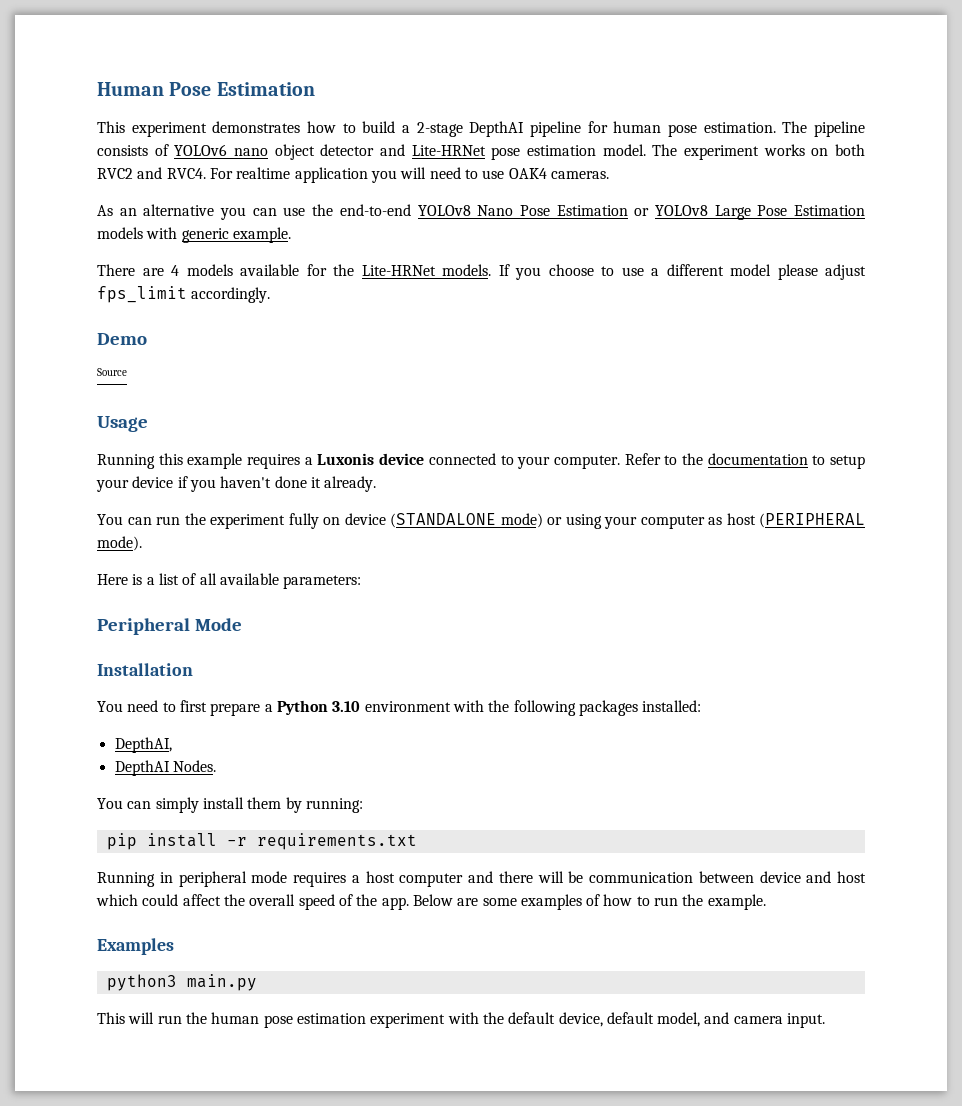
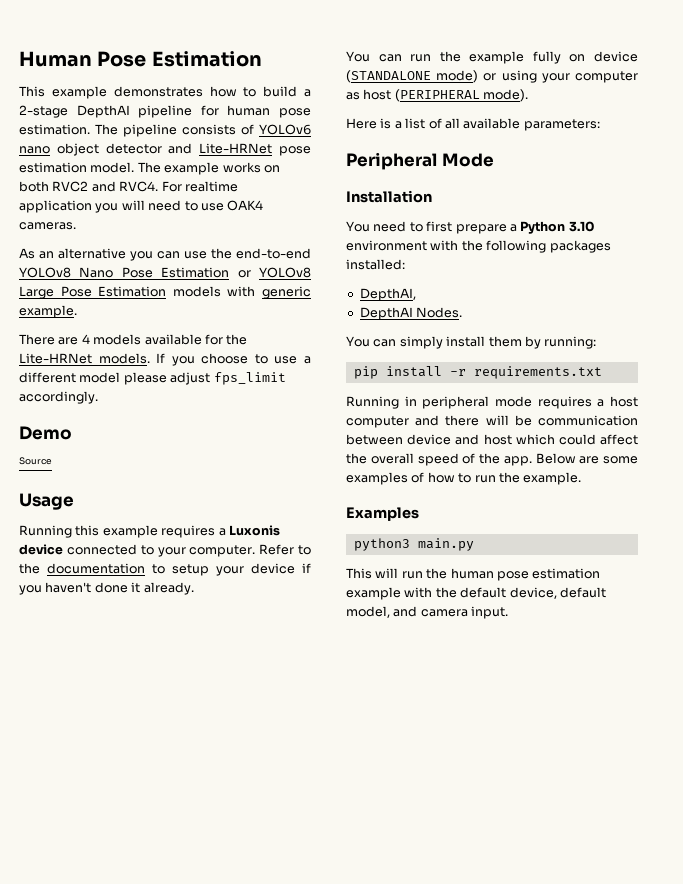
- This experiment demonstrates how to build a 2-stage DepthAI pipeline for human pose estimation.
+ This example demonstrates how to build a 2-stage DepthAI pipeline for human pose estimation.
- The experiment works on both RVC2 and RVC4.
+ The example works on both RVC2 and RVC4.
- You can run the experiment fully on device (STANDALONE mode) or using your computer as host (PERIPHERAL mode).
+ You can run the example fully on device (STANDALONE mode) or using your computer as host (PERIPHERAL mode).
- This will run the human pose estimation experiment with the default device, default model, and camera input.
+ This will run the human pose estimation example with the default device, default model, and camera input.

